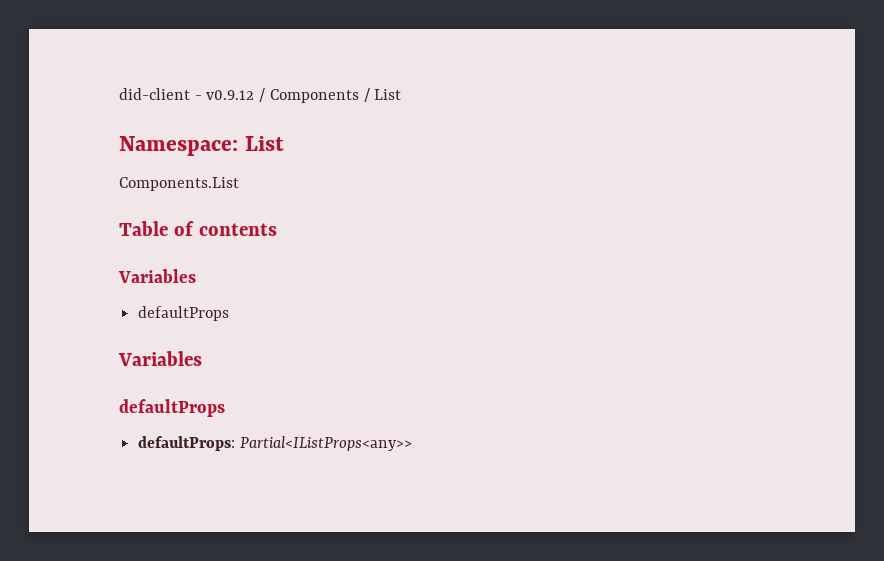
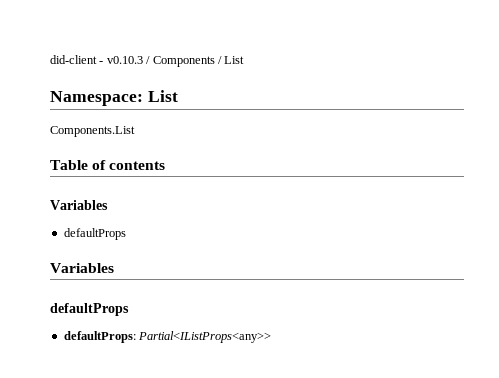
- did-client - v0.9.12 / Components / List
+ did-client - v0.10.3 / Components / List

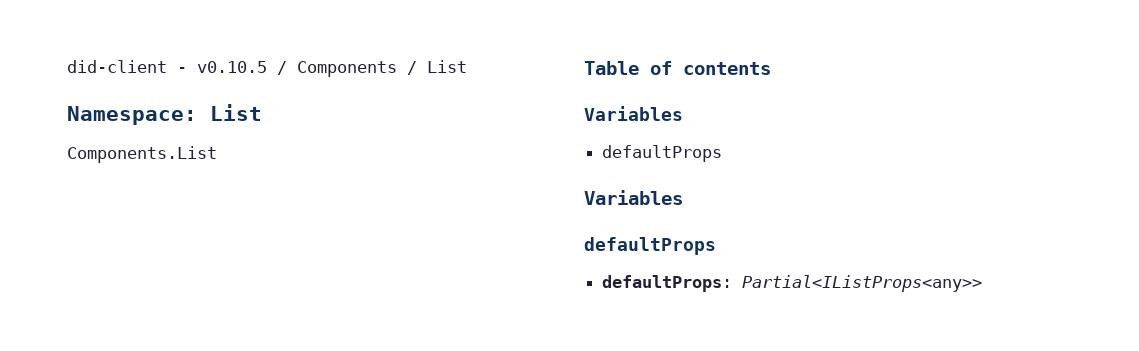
- did-client - v0.10.3 / Components / List
+ did-client - v0.10.5 / Components / List

